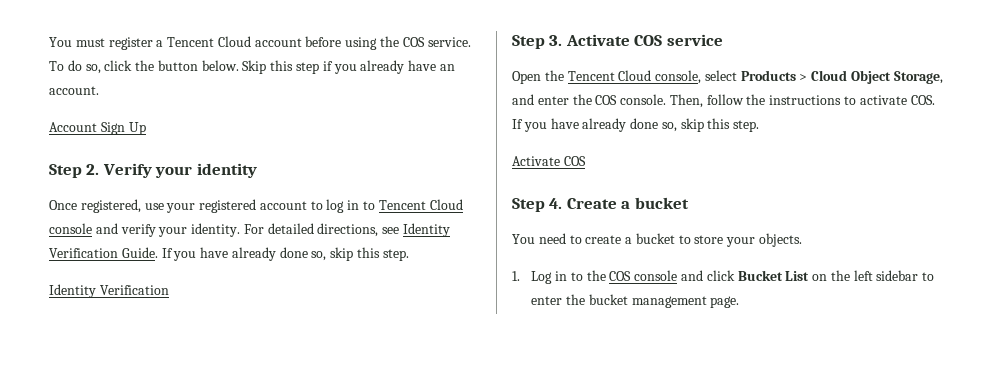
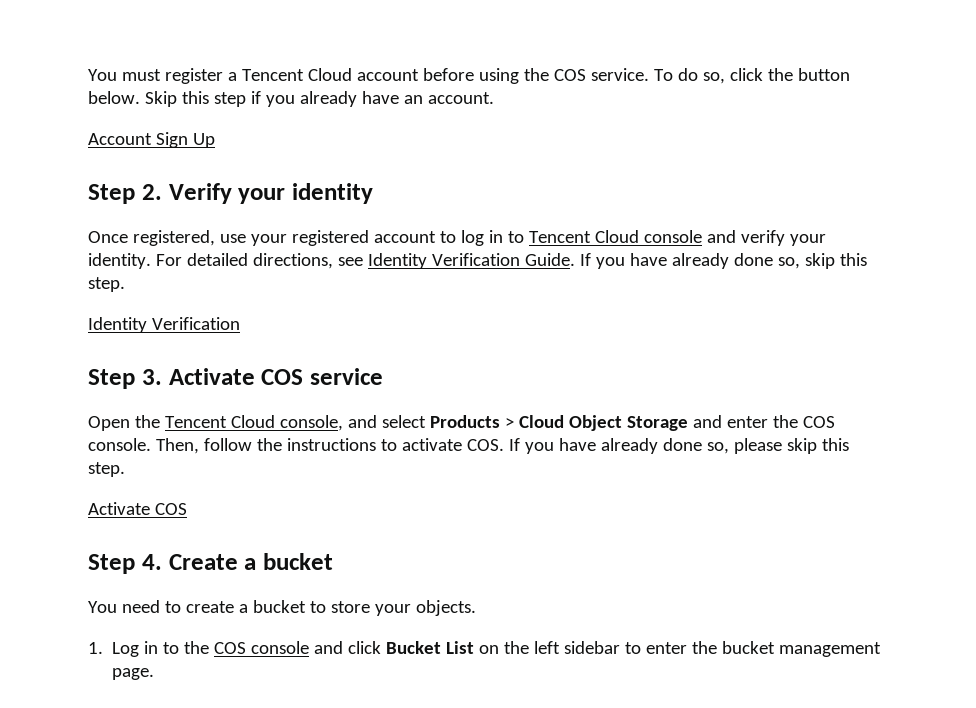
- Open the Tencent Cloud console, select Products > Cloud Object Storage, and enter the COS console.
+ Open the Tencent Cloud console, and select Products > Cloud Object Storage and enter the COS console.
- Then, follow the instructions to activate COS. If you have already done so, skip this step.
+ Then, follow the instructions to activate COS. If you have already done so, please skip this step.

